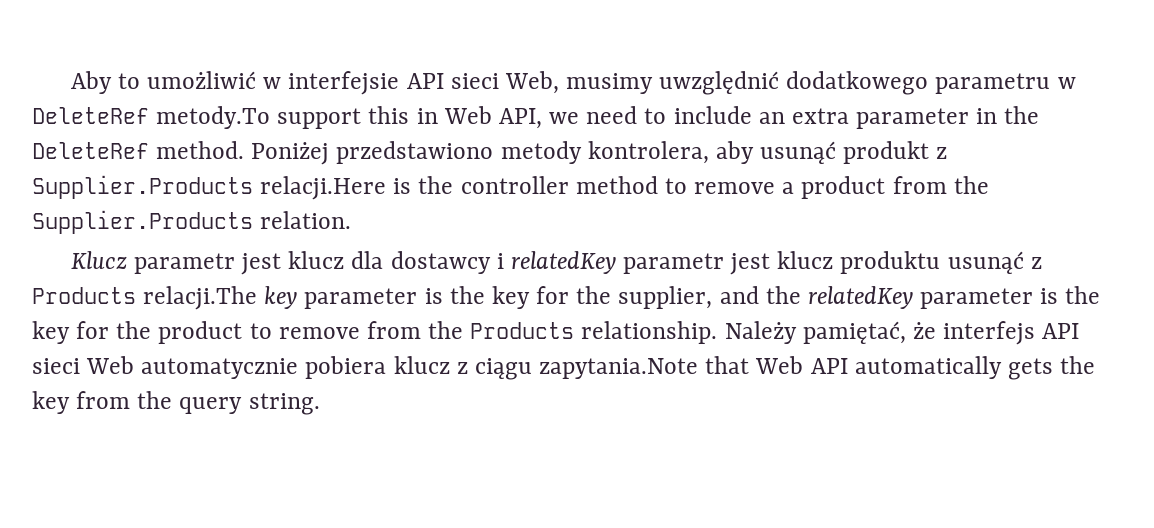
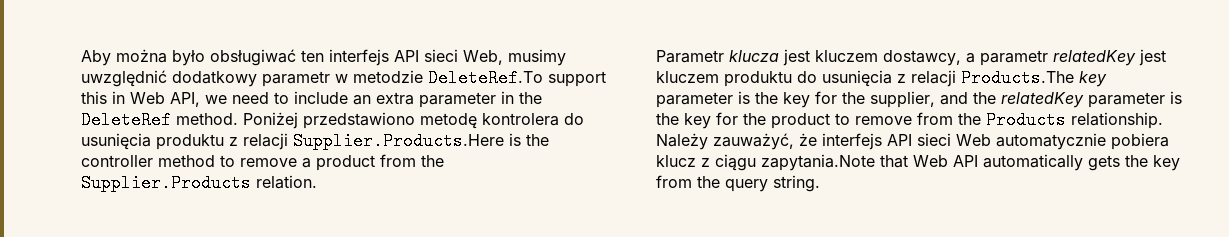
- Aby to umożliwić w interfejsie API sieci Web, musimy uwzględnić dodatkowego parametru w DeleteRef metody.To support this in Web API, we need to include an extra parameter in the DeleteRef method.
+ Aby można było obsługiwać ten interfejs API sieci Web, musimy uwzględnić dodatkowy parametr w metodzie DeleteRef.To support this in Web API, we need to include an extra parameter in the DeleteRef method.
- Poniżej przedstawiono metody kontrolera, aby usunąć produkt z Supplier.Products relacji.Here is the controller method to remove a product from the Supplier.Products relation.
+ Poniżej przedstawiono metodę kontrolera do usunięcia produktu z relacji Supplier.Products.Here is the controller method to remove a product from the Supplier.Products relation.
- Klucz parametr jest klucz dla dostawcy i relatedKey parametr jest klucz produktu usunąć z Products relacji.The key parameter is the key for the supplier, and the relatedKey parameter is the key for the product to remove from the Products relationship.
+ Parametr klucza jest kluczem dostawcy, a parametr relatedKey jest kluczem produktu do usunięcia z relacji Products.The key parameter is the key for the supplier, and the relatedKey parameter is the key for the product to remove from the Products relationship.
- Należy pamiętać, że interfejs API sieci Web automatycznie pobiera klucz z ciągu zapytania.Note that Web API automatically gets the key from the query string.
+ Należy zauważyć, że interfejs API sieci Web automatycznie pobiera klucz z ciągu zapytania.Note that Web API automatically gets the key from the query string.

